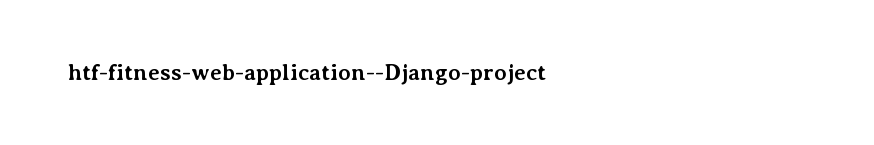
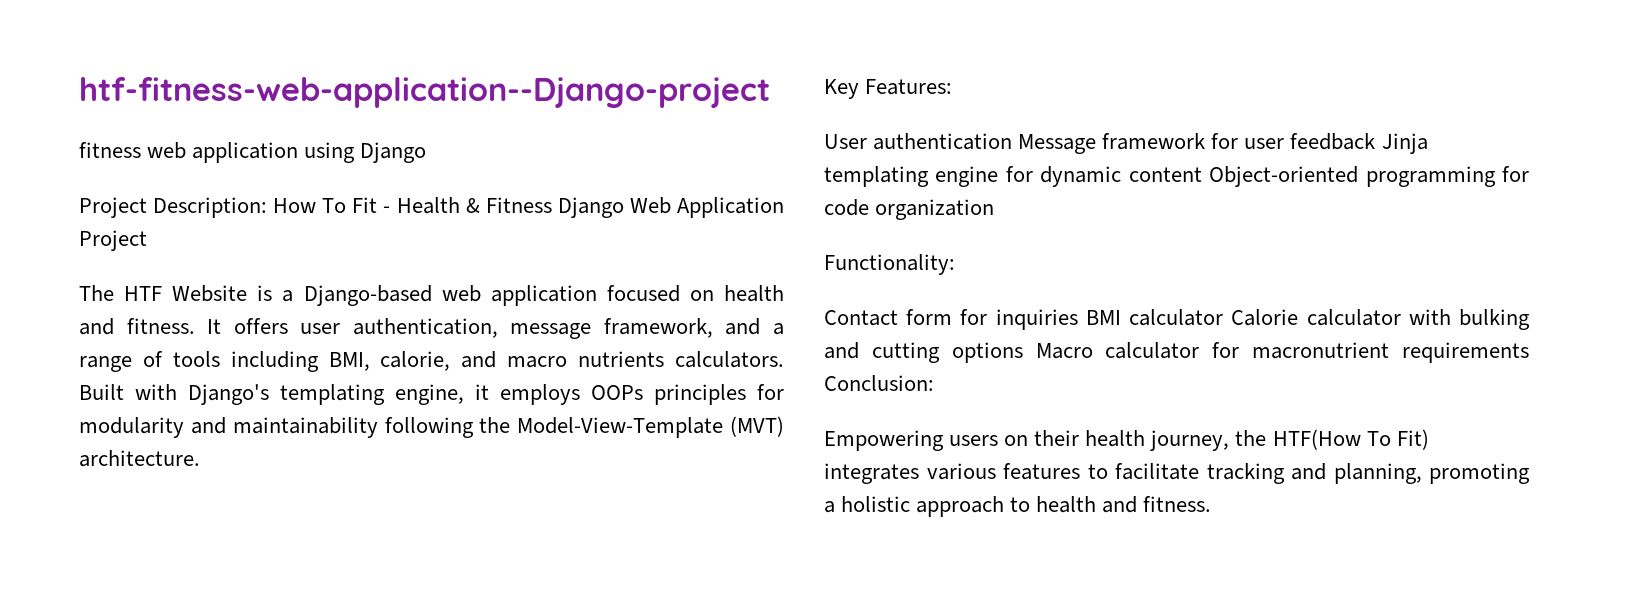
+ fitness web application using Django
+ Project Description: How To Fit - Health & Fitness Django Web Application Project
+ The HTF Website is a Django-based web application focused on health and fitness. It offers user authentication, message framework, and a range of tools including BMI, calorie, and macro nutrients calculators. Built with Django's templating engine, it employs OOPs principles for modularity and maintainability following the Model-View-Template (MVT) architecture.
+ Key Features:
+ User authentication Message framework for user feedback Jinja templating engine for dynamic content Object-oriented programming for code organization
+ Functionality:
+ Contact form for inquiries BMI calculator Calorie calculator with bulking and cutting options Macro calculator for macronutrient requirements Conclusion:
+ Empowering users on their health journey, the HTF(How To Fit) integrates various features to facilitate tracking and planning, promoting a holistic approach to health and fitness.

